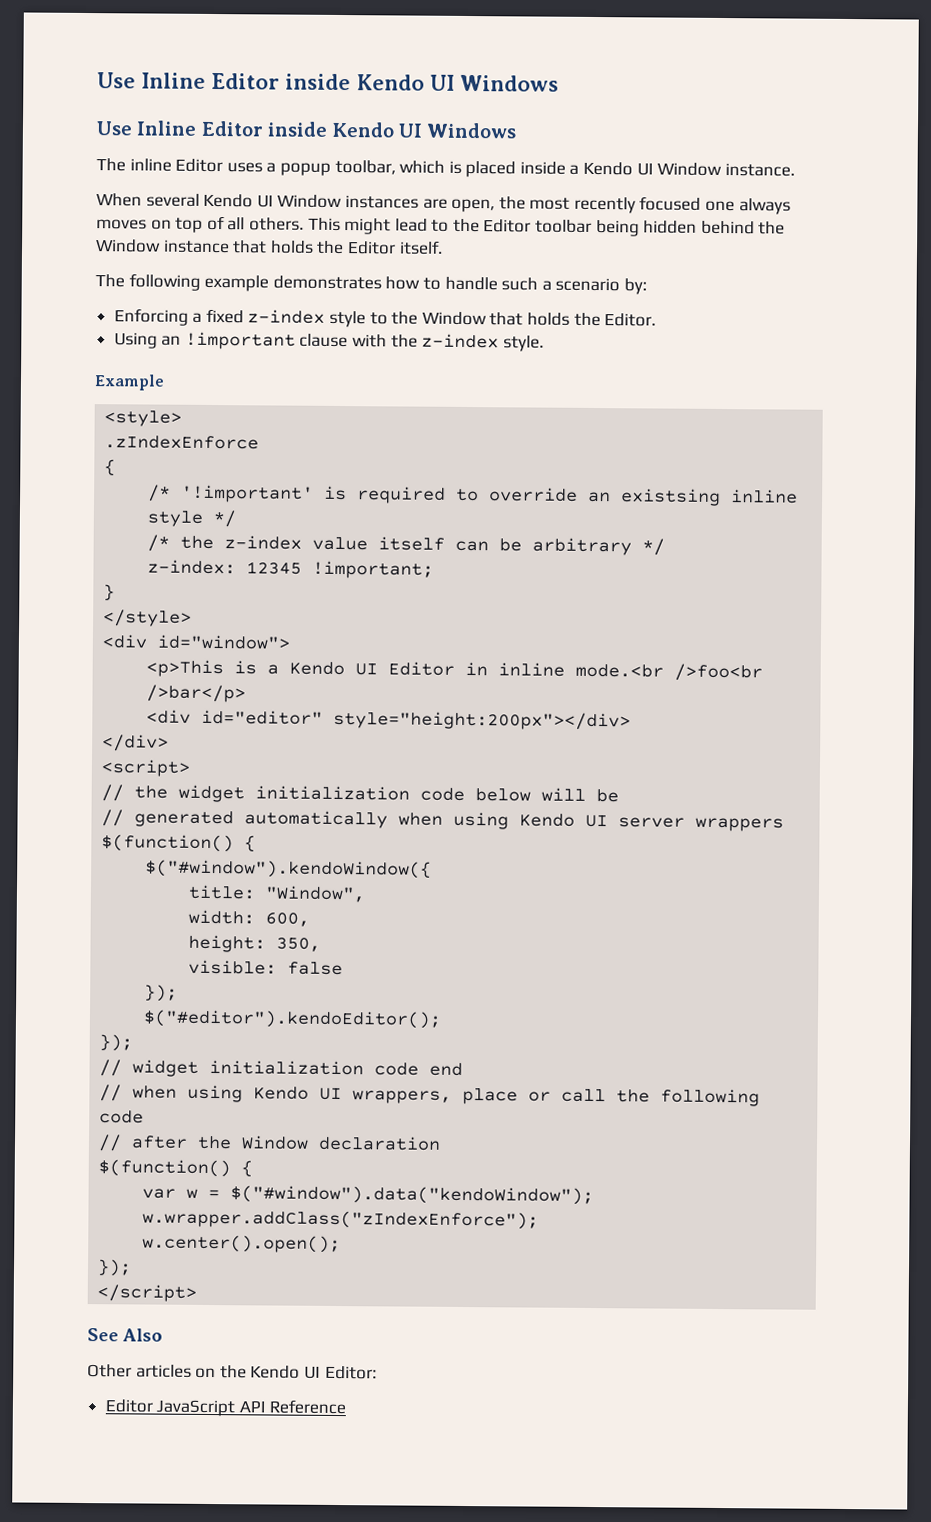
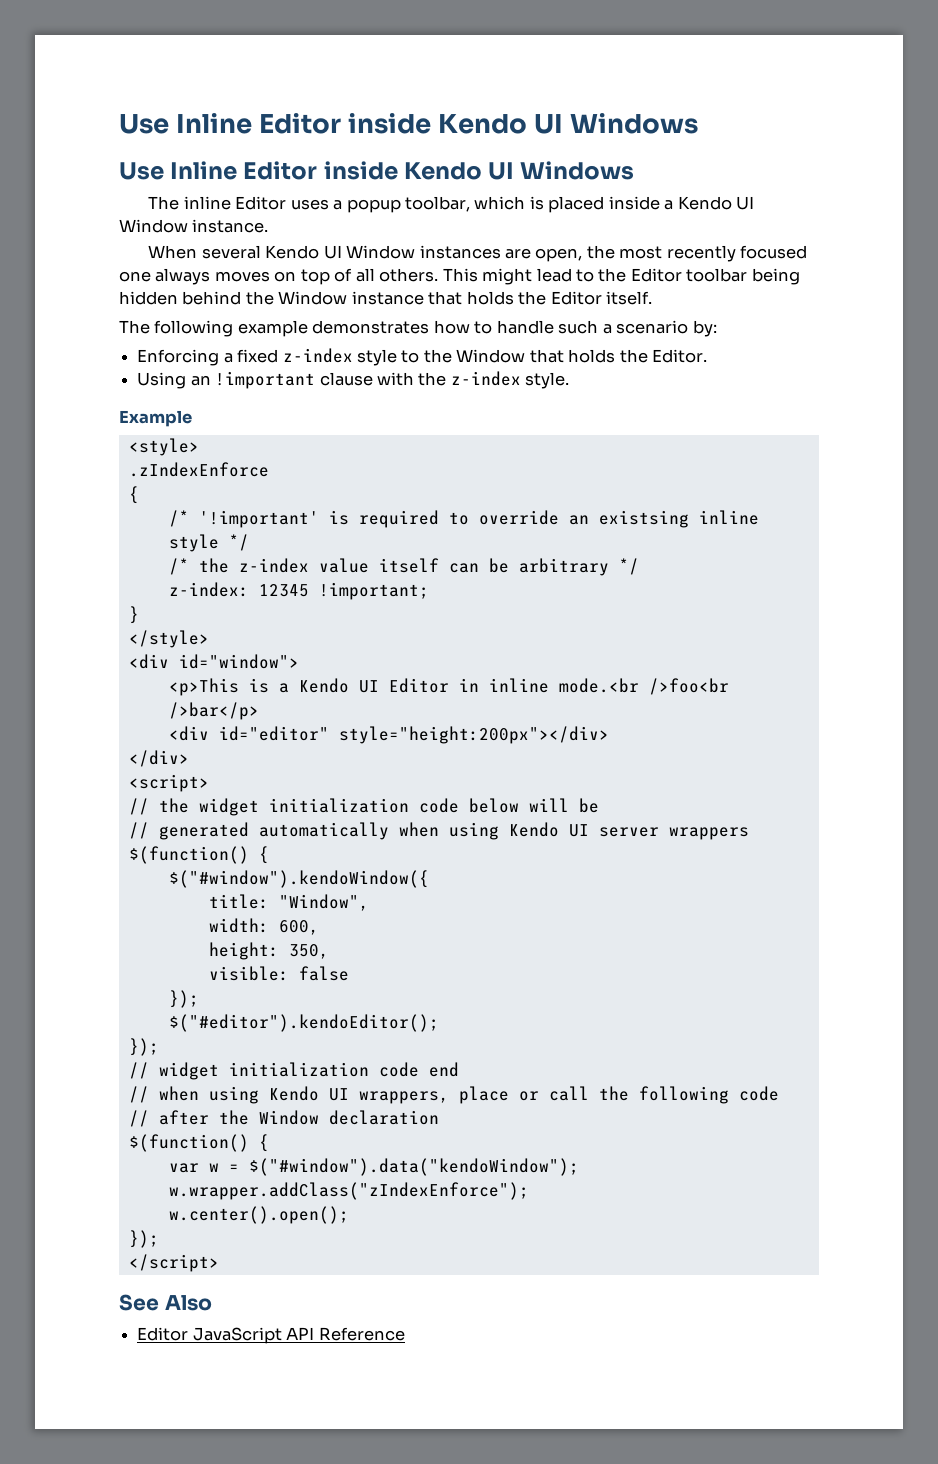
- Other articles on the Kendo UI Editor:

